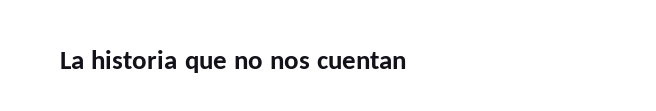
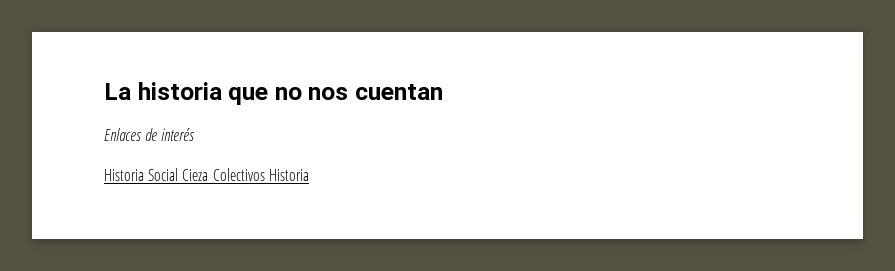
+ Enlaces de interés
+ Historia Social Cieza Colectivos Historia

